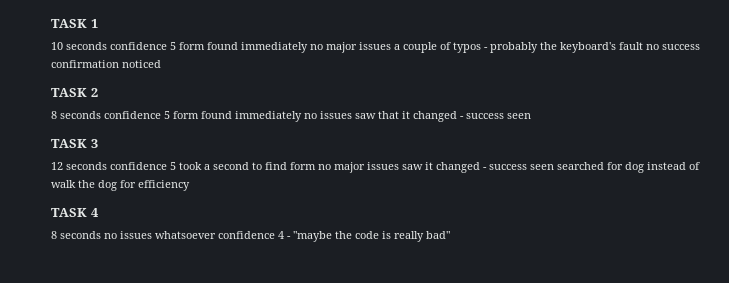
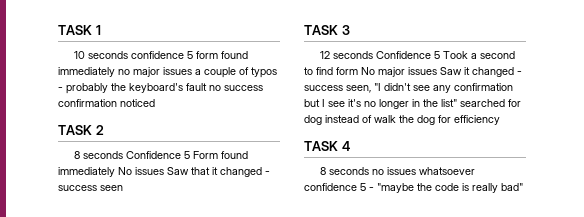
- 8 seconds confidence 5 form found immediately no issues saw that it changed - success seen
+ 8 seconds Confidence 5 Form found immediately No issues Saw that it changed - success seen
- 12 seconds confidence 5 took a second to find form no major issues saw it changed - success seen searched for dog instead of walk the dog for efficiency
+ 12 seconds Confidence 5 Took a second to find form No major issues Saw it changed - success seen, "I didn't see any confirmation but I see it's no longer in the list" searched for dog instead of walk the dog for efficiency
- 8 seconds no issues whatsoever confidence 4 - "maybe the code is really bad"
+ 8 seconds no issues whatsoever confidence 5 - "maybe the code is really bad"

